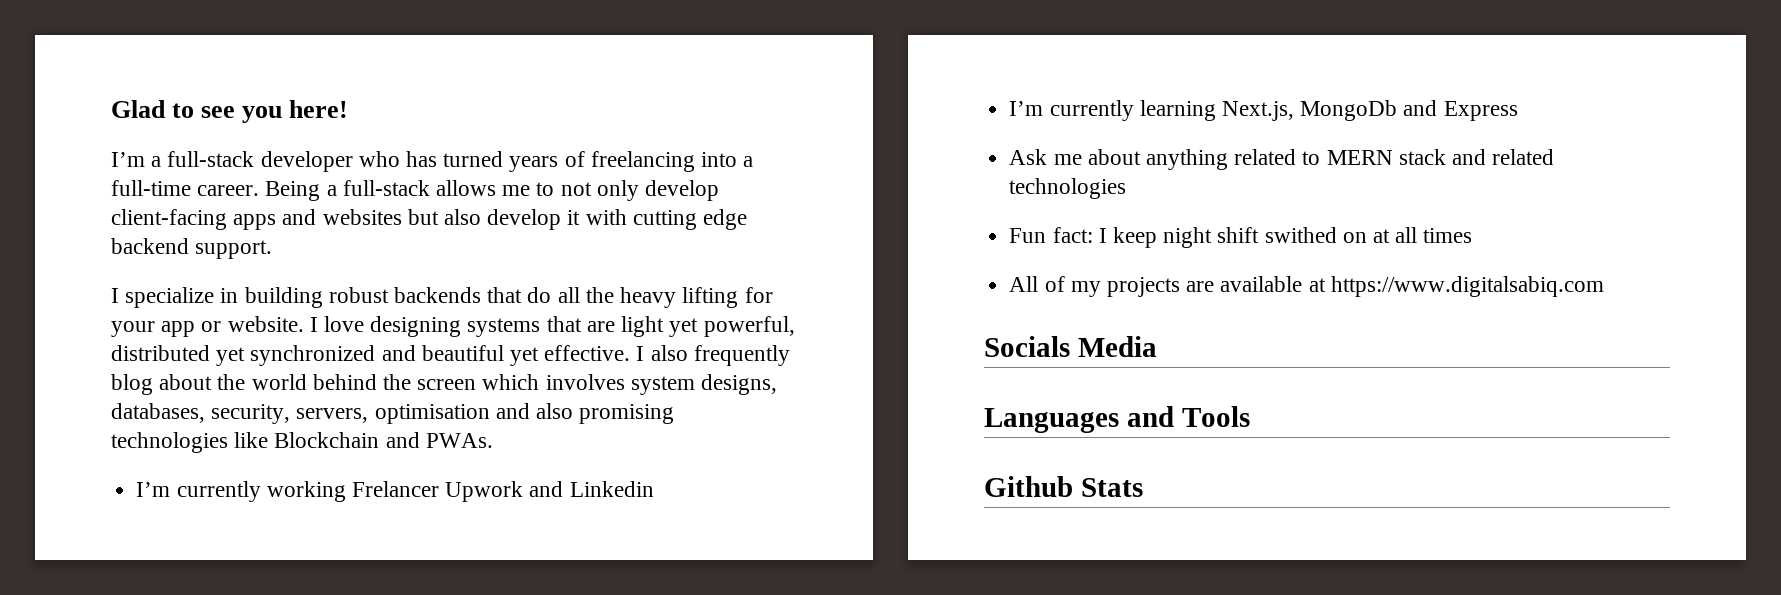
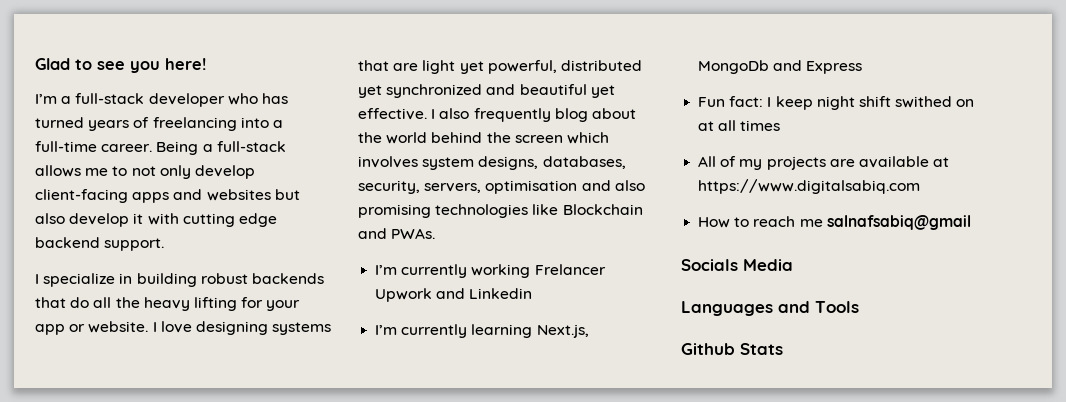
- Ask me about anything related to MERN stack and related technologies
+ How to reach me salnafsabiq@gmail

